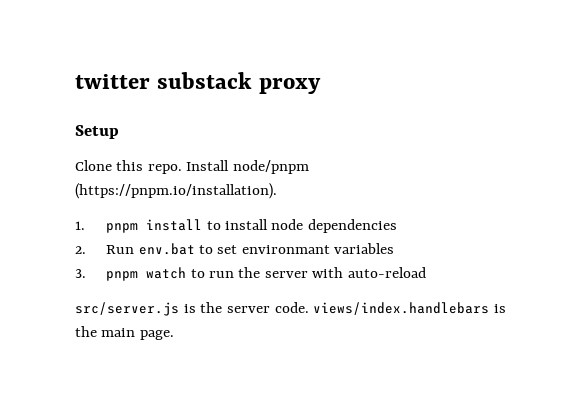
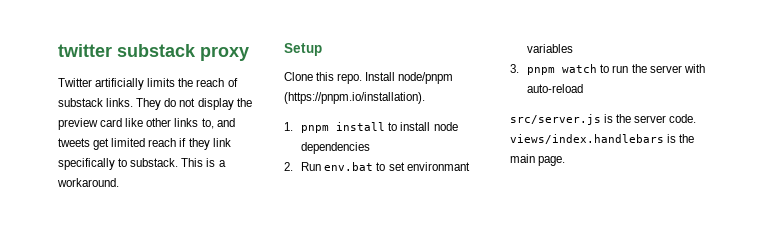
+ Twitter artificially limits the reach of substack links. They do not display the preview card like other links to, and tweets get limited reach if they link specifically to substack. This is a workaround.

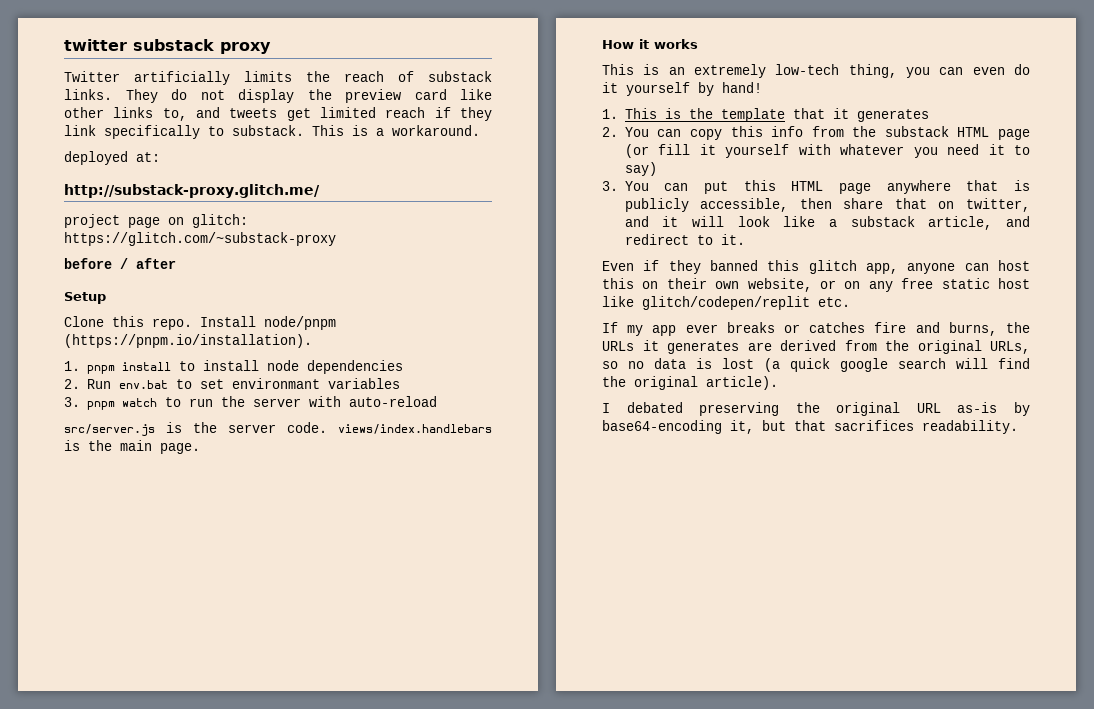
+ deployed at:
+ http://substack-proxy.glitch.me/
+ project page on glitch: https://glitch.com/~substack-proxy
+ before / after
+ How it works
+ This is an extremely low-tech thing, you can even do it yourself by hand!
+ 1. This is the template that it generates
+ 2. You can copy this info from the substack HTML page (or fill it yourself with whatever you need it to say)
+ 3. You can put this HTML page anywhere that is publicly accessible, then share that on twitter, and it will look like a substack article, and redirect to it.
+ Even if they banned this glitch app, anyone can host this on their own website, or on any free static host like glitch/codepen/replit etc.
+ If my app ever breaks or catches fire and burns, the URLs it generates are derived from the original URLs, so no data is lost (a quick google search will find the original article).
+ I debated preserving the original URL as-is by base64-encoding it, but that sacrifices readability.

